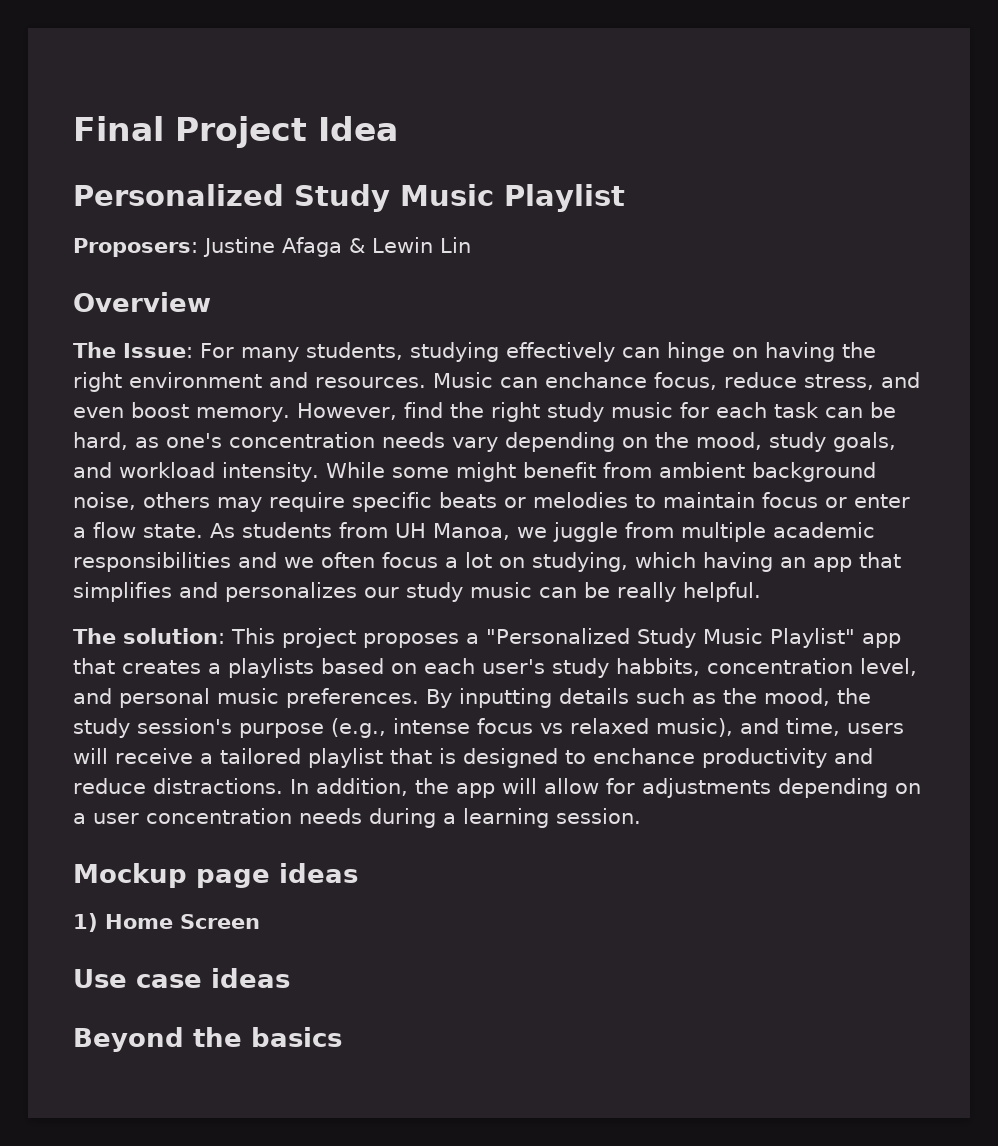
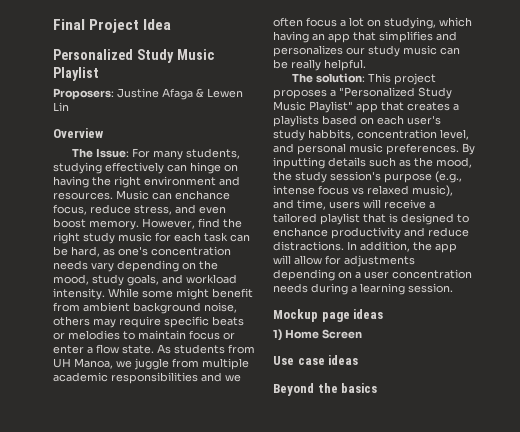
- Proposers: Justine Afaga & Lewin Lin
+ Proposers: Justine Afaga & Lewen Lin

